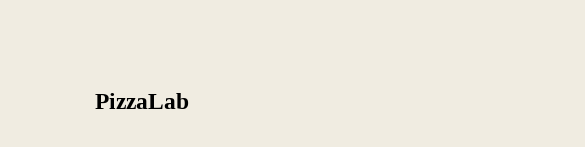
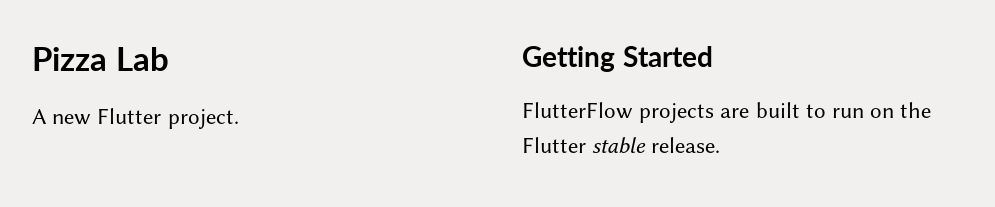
- PizzaLab
+ Pizza Lab
+ A new Flutter project.
+ Getting Started
+ FlutterFlow projects are built to run on the Flutter stable release.

